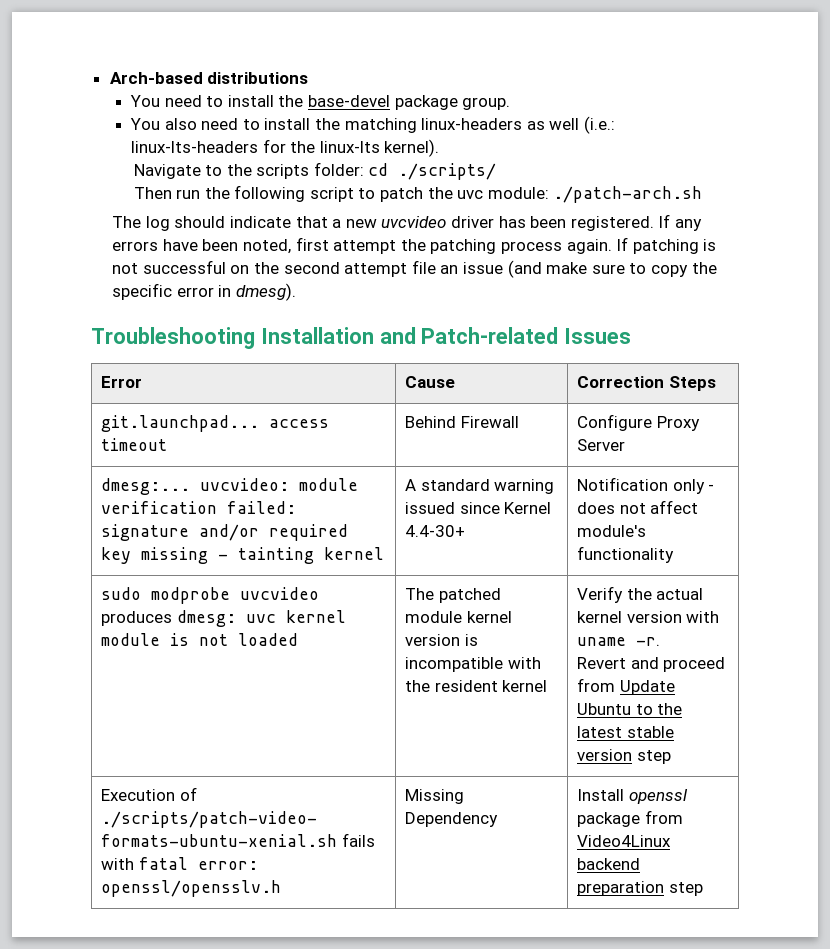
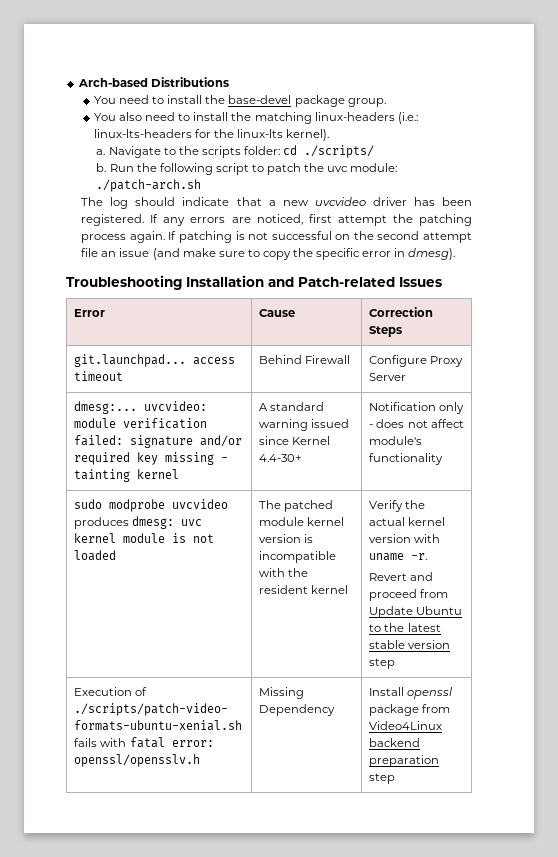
- Arch-based distributions
+ Arch-based Distributions
- You also need to install the matching linux-headers as well (i.e.: linux-lts-headers for the linux-lts kernel).
+ You also need to install the matching linux-headers (i.e.: linux-lts-headers for the linux-lts kernel).
+ a.
- Then run the following script to patch the uvc module: ./patch-arch.sh
+ b. Run the following script to patch the uvc module: ./patch-arch.sh
- If any errors have been noted, first attempt the patching process again.
+ If any errors are noticed, first attempt the patching process again.

